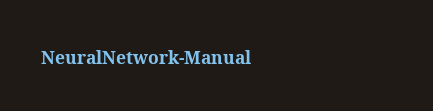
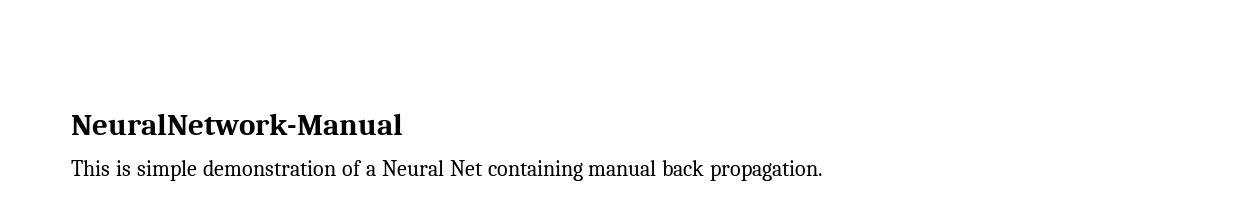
+ This is simple demonstration of a Neural Net containing manual back propagation.

